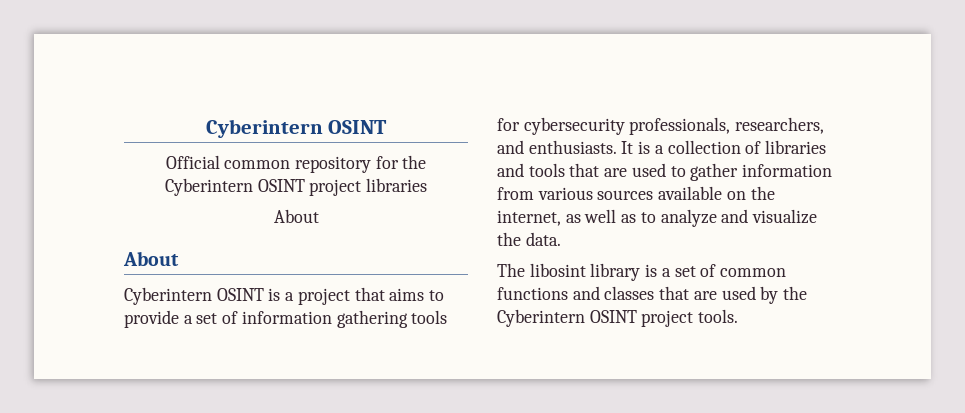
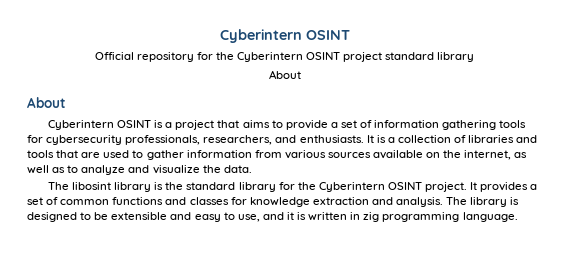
- Official common repository for the Cyberintern OSINT project libraries
+ Official repository for the Cyberintern OSINT project standard library
- The libosint library is a set of common functions and classes that are used by the Cyberintern OSINT project tools.
+ The libosint library is the standard library for the Cyberintern OSINT project. It provides a set of common functions and classes for knowledge extraction and analysis. The library is designed to be extensible and easy to use, and it is written in zig programming language.

